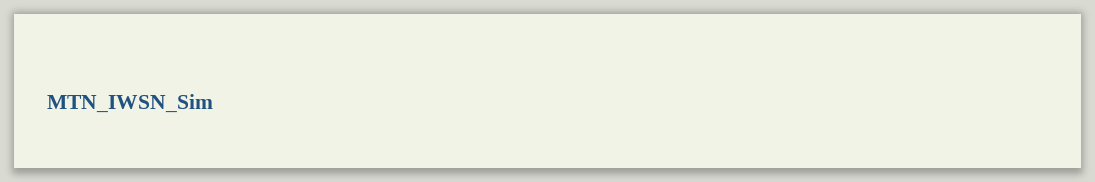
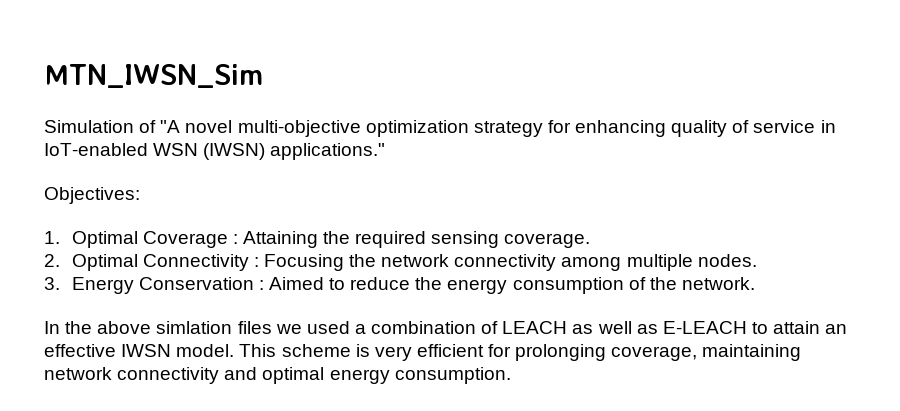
+ Simulation of "A novel multi-objective optimization strategy for enhancing quality of service in IoT-enabled WSN (IWSN) applications."
+ Objectives:
+ 1. Optimal Coverage : Attaining the required sensing coverage.
+ 2. Optimal Connectivity : Focusing the network connectivity among multiple nodes.
+ 3. Energy Conservation : Aimed to reduce the energy consumption of the network.
+ In the above simlation files we used a combination of LEACH as well as E-LEACH to attain an effective IWSN model. This scheme is very efficient for prolonging coverage, maintaining network connectivity and optimal energy consumption.

